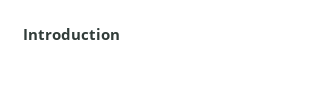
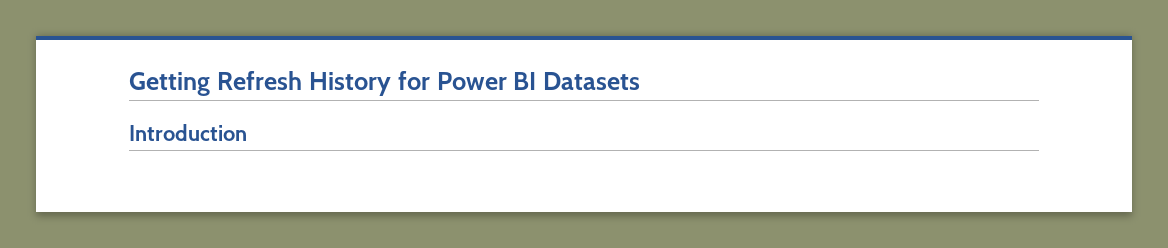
+ Getting Refresh History for Power BI Datasets

